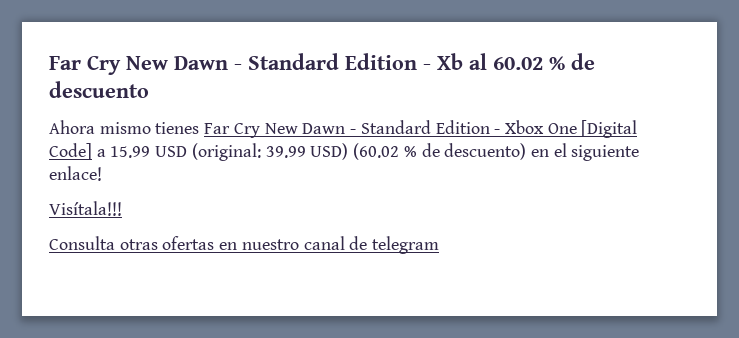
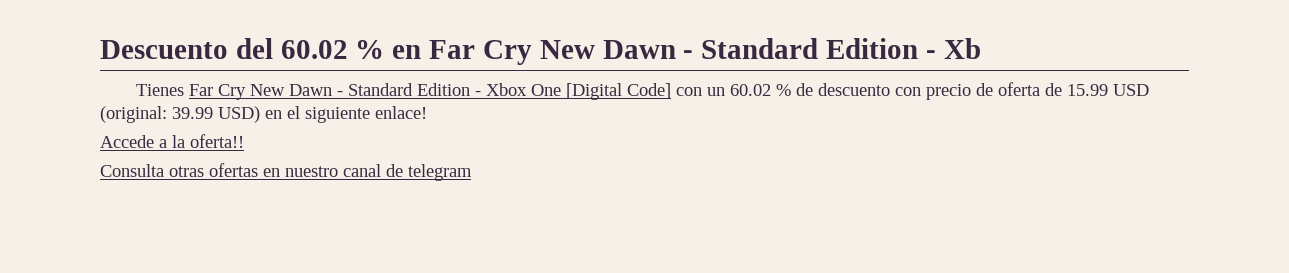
- Far Cry New Dawn - Standard Edition - Xb al 60.02 % de descuento
- Ahora mismo tienes Far Cry New Dawn - Standard Edition - Xbox One [Digital Code] a 15.99 USD (original: 39.99 USD) (60.02 % de descuento) en el siguiente enlace!
+ Descuento del 60.02 % en Far Cry New Dawn - Standard Edition - Xb
+ Tienes Far Cry New Dawn - Standard Edition - Xbox One [Digital Code] con un 60.02 % de descuento con precio de oferta de 15.99 USD (original: 39.99 USD) en el siguiente enlace!
- Visítala!!!
+ Accede a la oferta!!

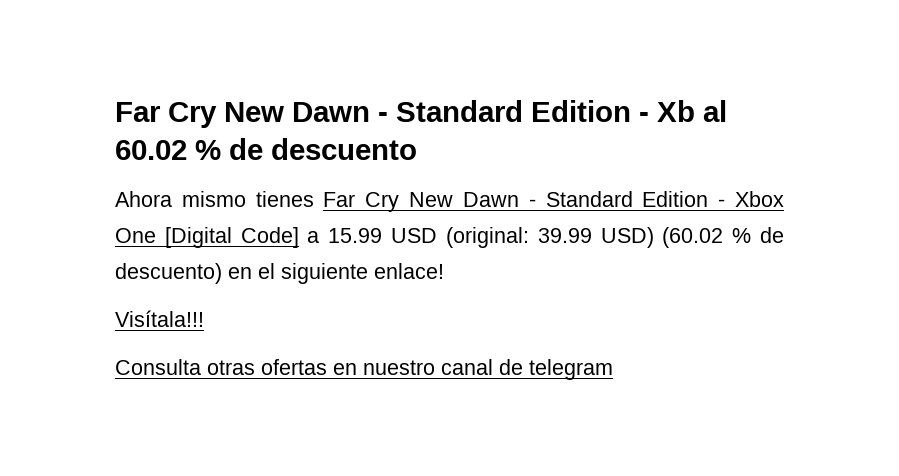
- Descuento del 60.02 % en Far Cry New Dawn - Standard Edition - Xb
- Tienes Far Cry New Dawn - Standard Edition - Xbox One [Digital Code] con un 60.02 % de descuento con precio de oferta de 15.99 USD (original: 39.99 USD) en el siguiente enlace!
+ Far Cry New Dawn - Standard Edition - Xb al 60.02 % de descuento
+ Ahora mismo tienes Far Cry New Dawn - Standard Edition - Xbox One [Digital Code] a 15.99 USD (original: 39.99 USD) (60.02 % de descuento) en el siguiente enlace!
- Accede a la oferta!!
+ Visítala!!!

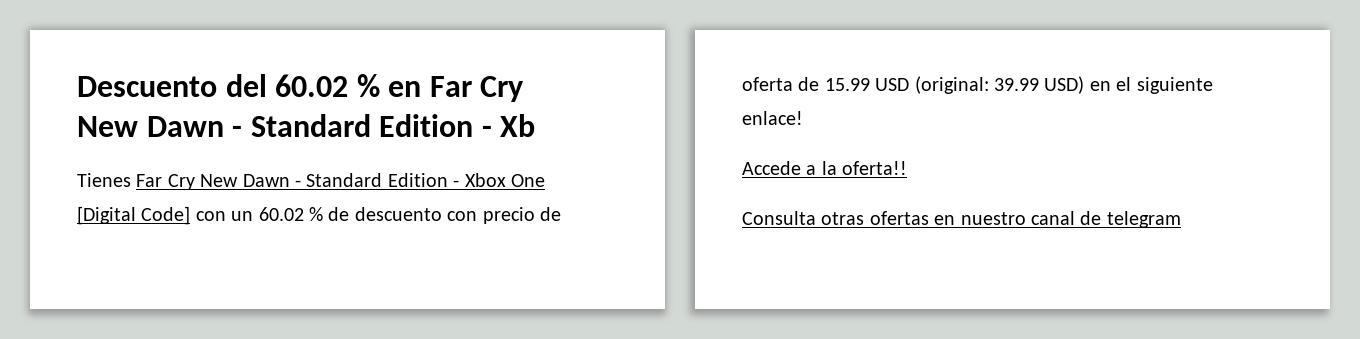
- Far Cry New Dawn - Standard Edition - Xb al 60.02 % de descuento
- Ahora mismo tienes Far Cry New Dawn - Standard Edition - Xbox One [Digital Code] a 15.99 USD (original: 39.99 USD) (60.02 % de descuento) en el siguiente enlace!
+ Descuento del 60.02 % en Far Cry New Dawn - Standard Edition - Xb
+ Tienes Far Cry New Dawn - Standard Edition - Xbox One [Digital Code] con un 60.02 % de descuento con precio de oferta de 15.99 USD (original: 39.99 USD) en el siguiente enlace!
- Visítala!!!
+ Accede a la oferta!!

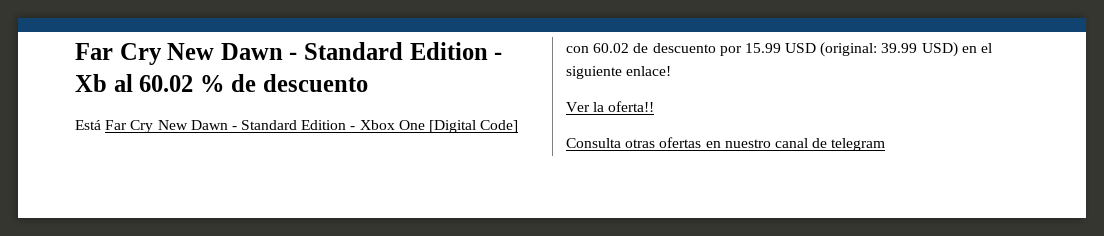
- Descuento del 60.02 % en Far Cry New Dawn - Standard Edition - Xb
- Tienes Far Cry New Dawn - Standard Edition - Xbox One [Digital Code] con un 60.02 % de descuento con precio de oferta de 15.99 USD (original: 39.99 USD) en el siguiente enlace!
+ Far Cry New Dawn - Standard Edition - Xb al 60.02 % de descuento
+ Está Far Cry New Dawn - Standard Edition - Xbox One [Digital Code] con 60.02 de descuento por 15.99 USD (original: 39.99 USD) en el siguiente enlace!
- Accede a la oferta!!
+ Ver la oferta!!

